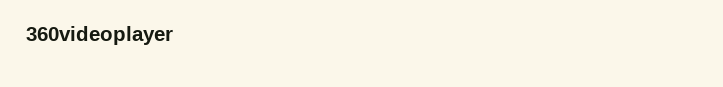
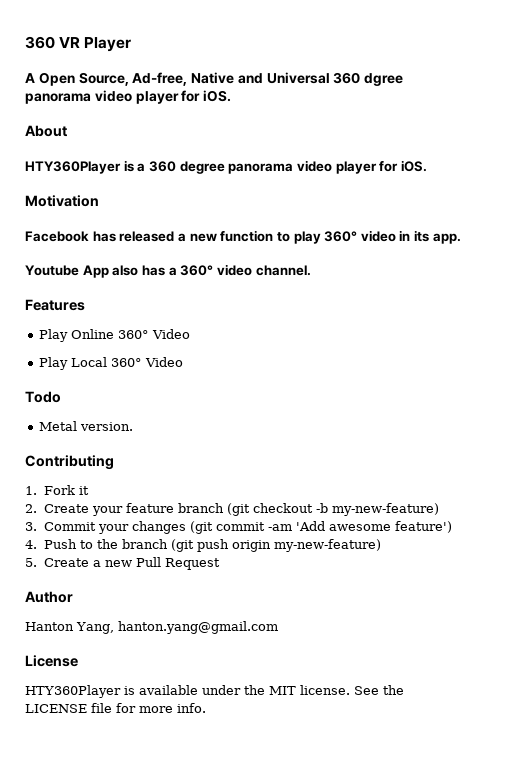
- 360videoplayer
+ 360 VR Player
+ A Open Source, Ad-free, Native and Universal 360 dgree panorama video player for iOS.
+ About
+ HTY360Player is a 360 degree panorama video player for iOS.
+ Motivation
+ Facebook has released a new function to play 360° video in its app.
+ Youtube App also has a 360° video channel.
+ Features
+ Play Online 360° Video
+ Play Local 360° Video
+ Todo
+ Metal version.
+ Contributing
+ 1. Fork it
+ 2. Create your feature branch (git checkout -b my-new-feature)
+ 3. Commit your changes (git commit -am 'Add awesome feature')
+ 4. Push to the branch (git push origin my-new-feature)
+ 5. Create a new Pull Request
+ Author
+ Hanton Yang, hanton.yang@gmail.com
+ License
+ HTY360Player is available under the MIT license. See the LICENSE file for more info.

